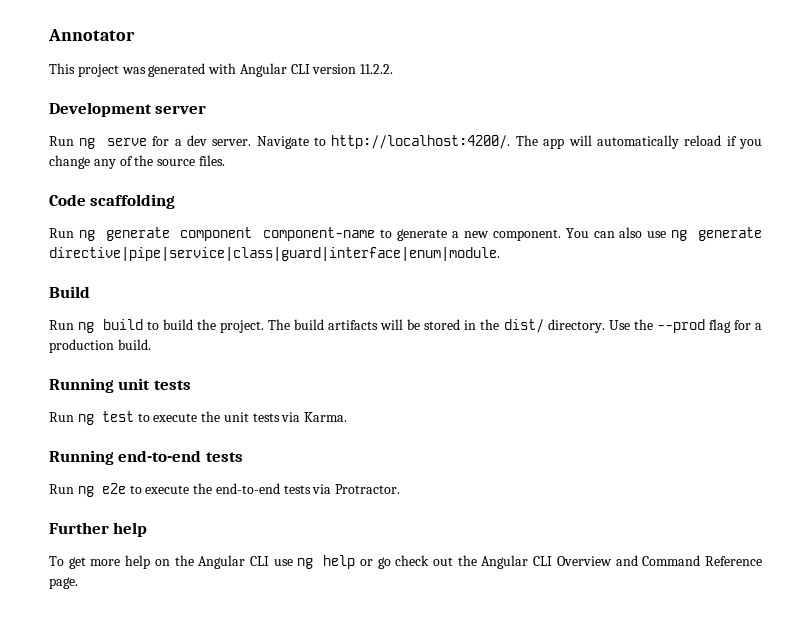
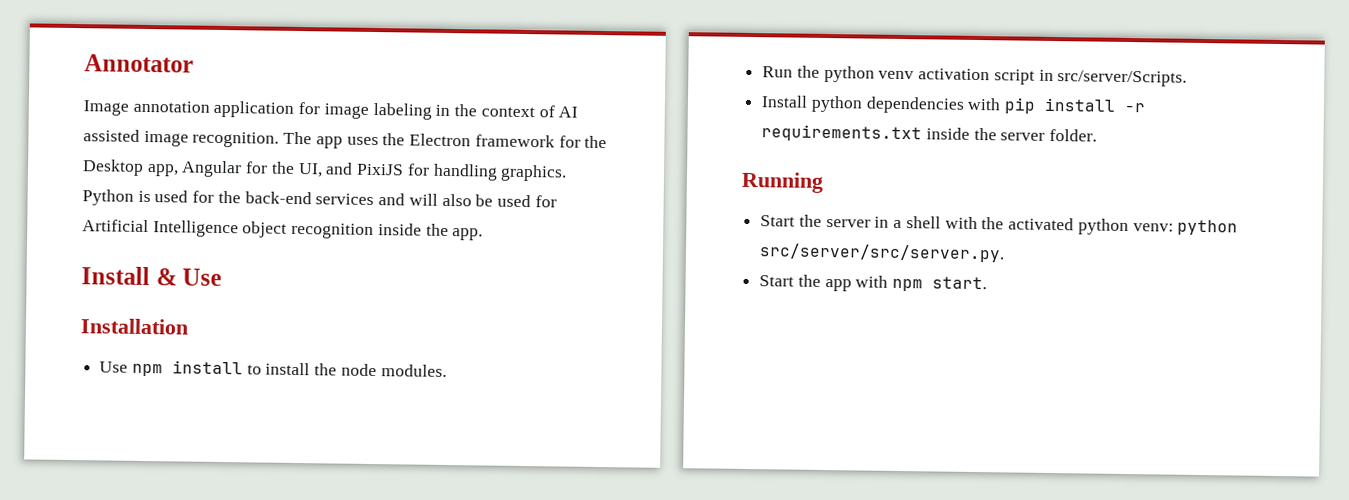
- This project was generated with Angular CLI version 11.2.2.
- Development server
- Run ng serve for a dev server. Navigate to http://localhost:4200/. The app will automatically reload if you change any of the source files.
- Code scaffolding
- Run ng generate component component-name to generate a new component. You can also use ng generate directive|pipe|service|class|guard|interface|enum|module.
- Build
- Run ng build to build the project. The build artifacts will be stored in the dist/ directory. Use the --prod flag for a production build.
- Running unit tests
- Run ng test to execute the unit tests via Karma.
- Running end-to-end tests
- Run ng e2e to execute the end-to-end tests via Protractor.
- Further help
- To get more help on the Angular CLI use ng help or go check out the Angular CLI Overview and Command Reference page.
+ Image annotation application for image labeling in the context of AI assisted image recognition. The app uses the Electron framework for the Desktop app, Angular for the UI, and PixiJS for handling graphics. Python is used for the back-end services and will also be used for Artificial Intelligence object recognition inside the app.
+ Install & Use
+ Installation
+ Use npm install to install the node modules.
+ Run the python venv activation script in src/server/Scripts.
+ Install python dependencies with pip install -r requirements.txt inside the server folder.
+ Running
+ Start the server in a shell with the activated python venv: python src/server/src/server.py.
+ Start the app with npm start.

